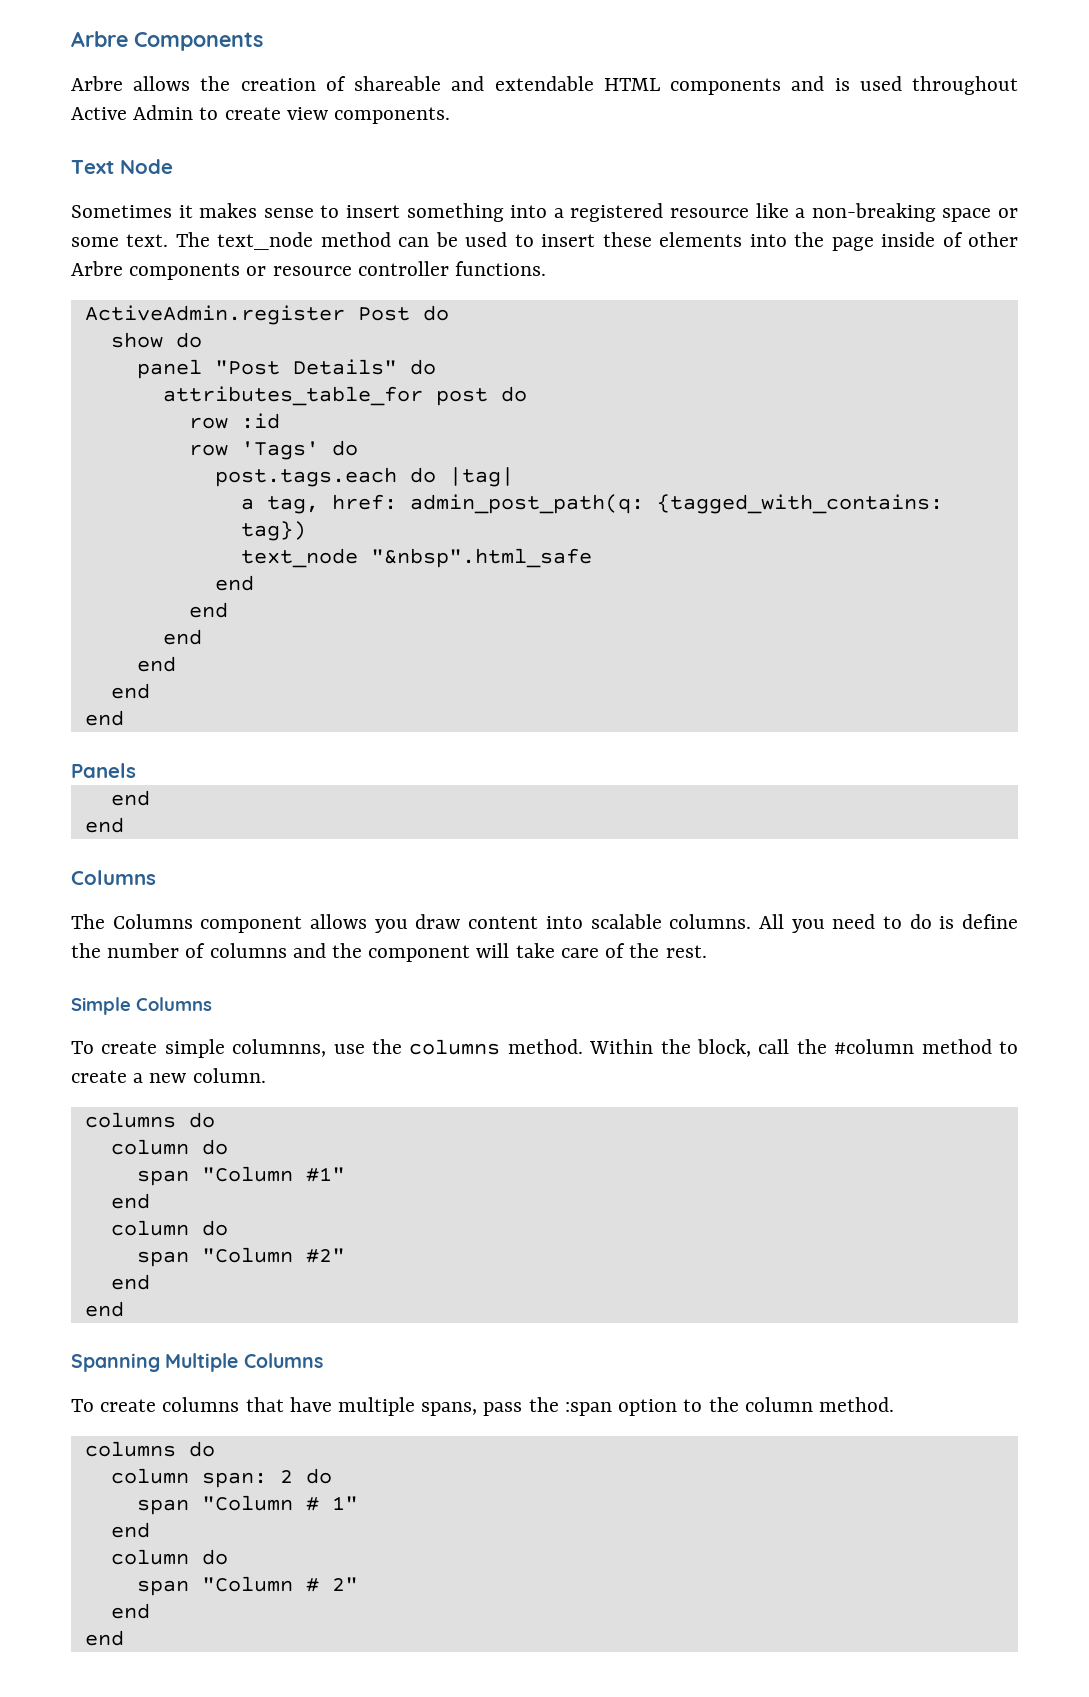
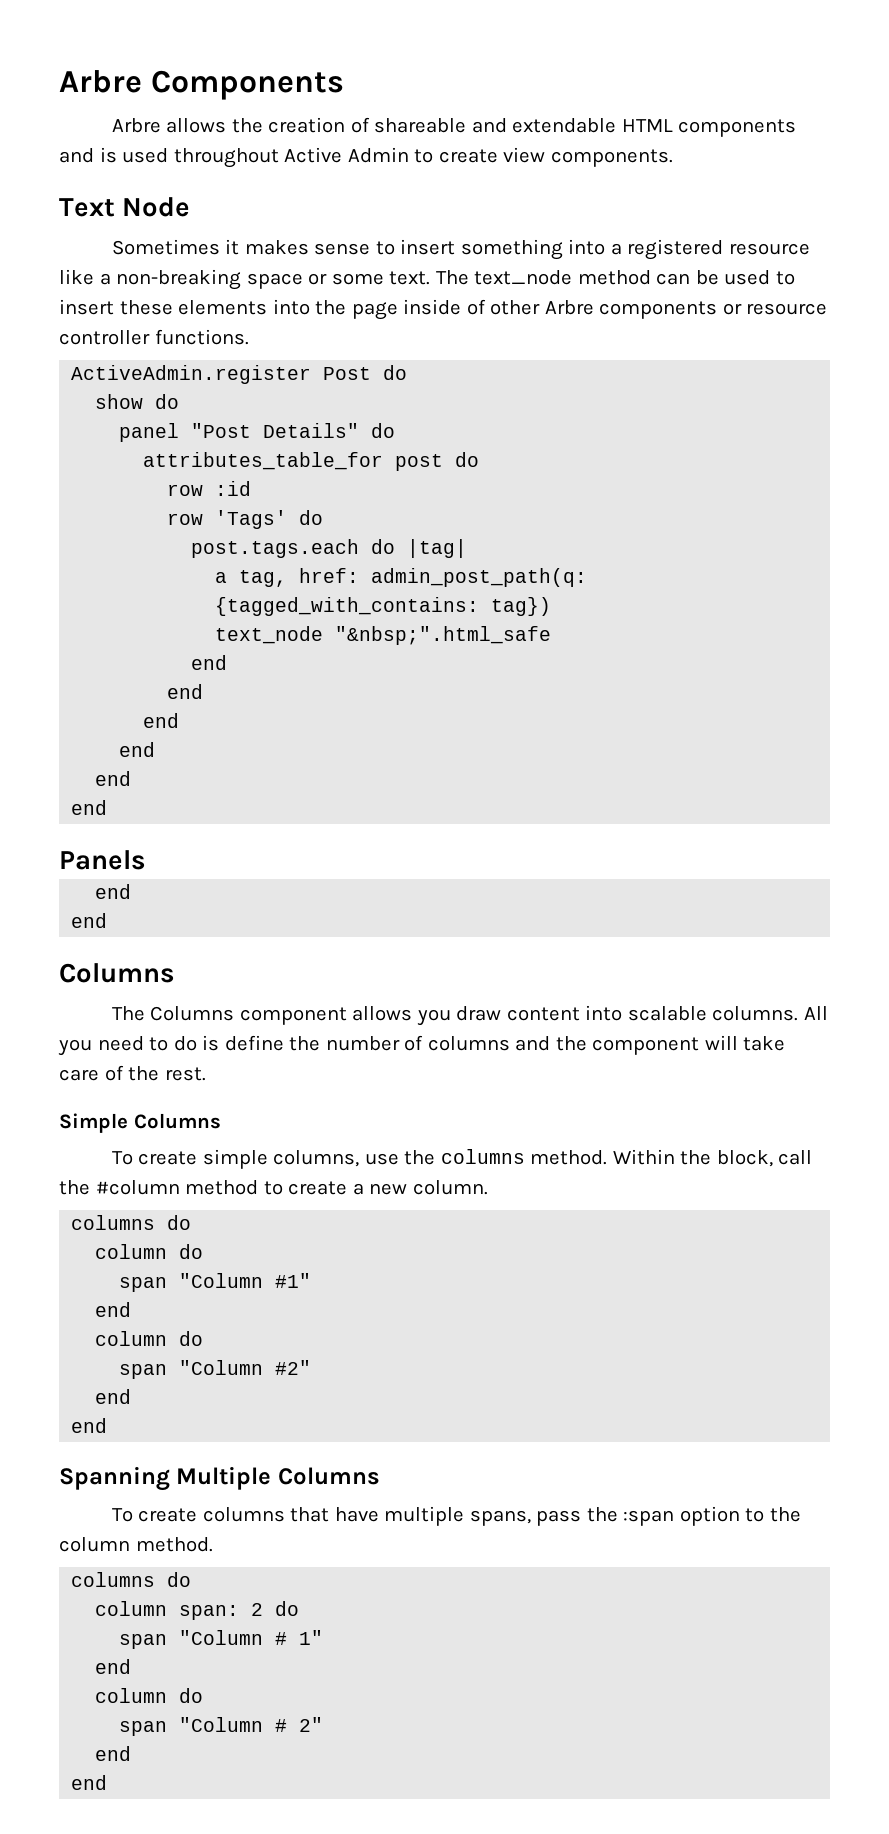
- text_node "&nbsp".html_safe
+ text_node "&nbsp;".html_safe
- To create simple columnns, use the columns method.
+ To create simple columns, use the columns method.

